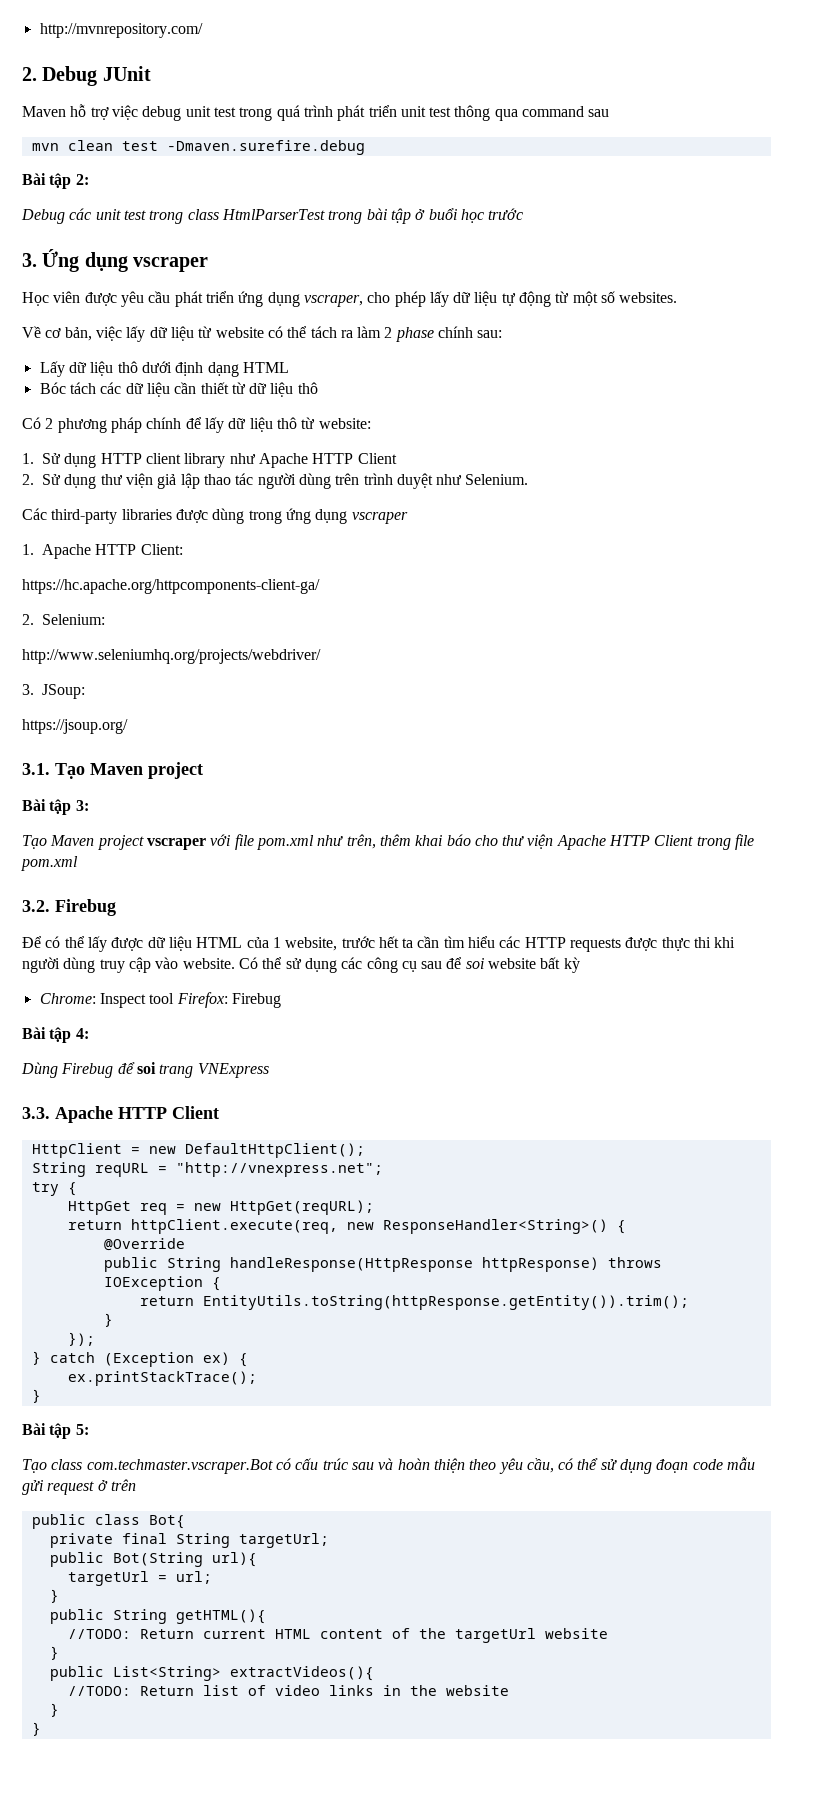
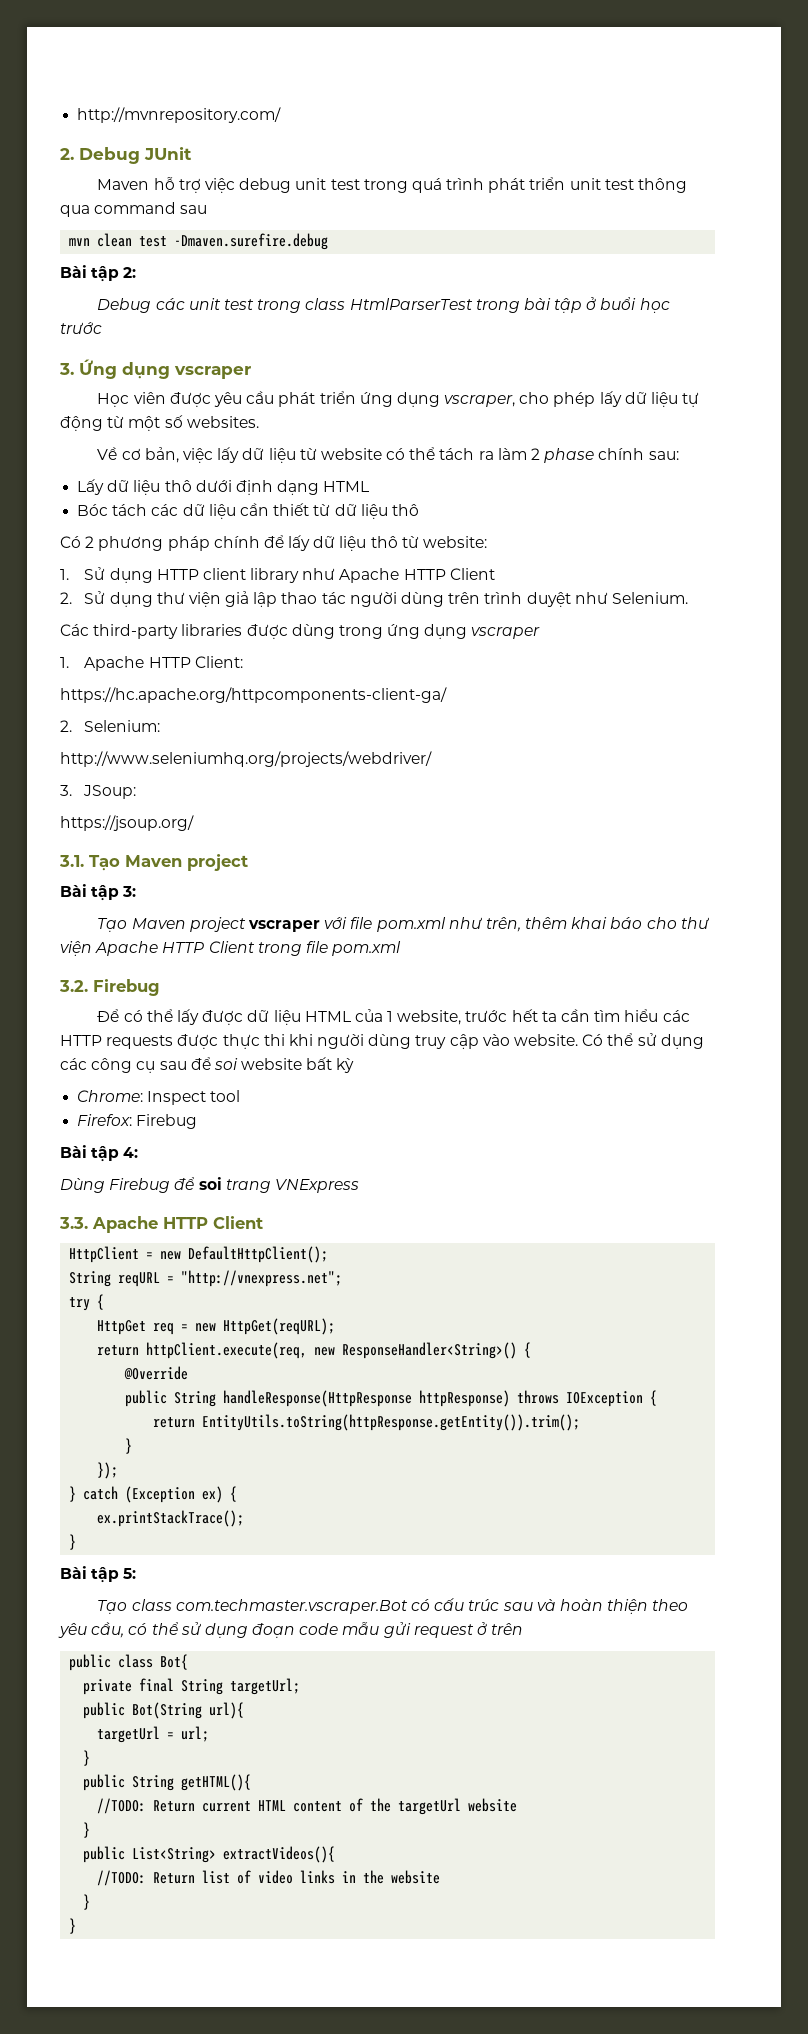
- Chrome: Inspect tool Firefox: Firebug
+ Chrome: Inspect tool
+ Firefox: Firebug

